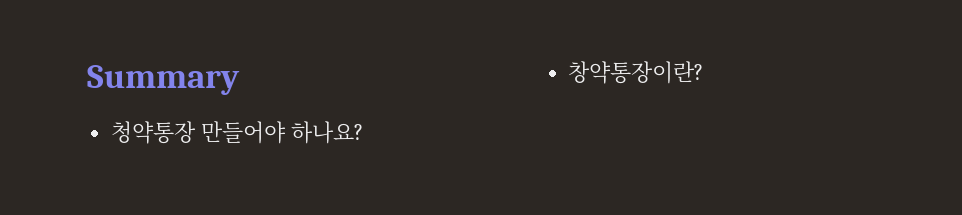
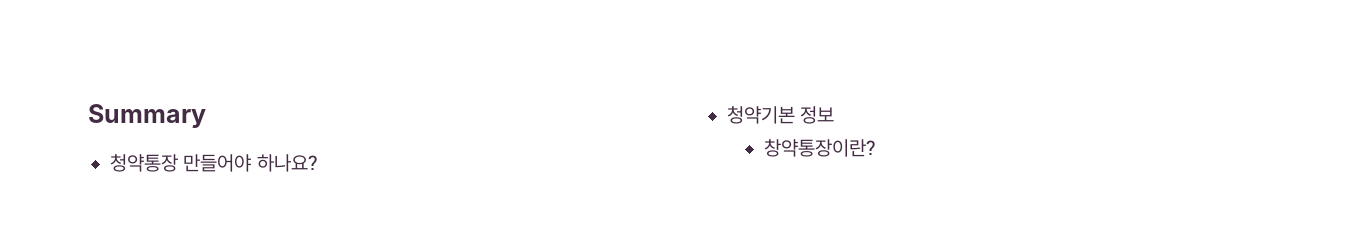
+ 청약기본 정보

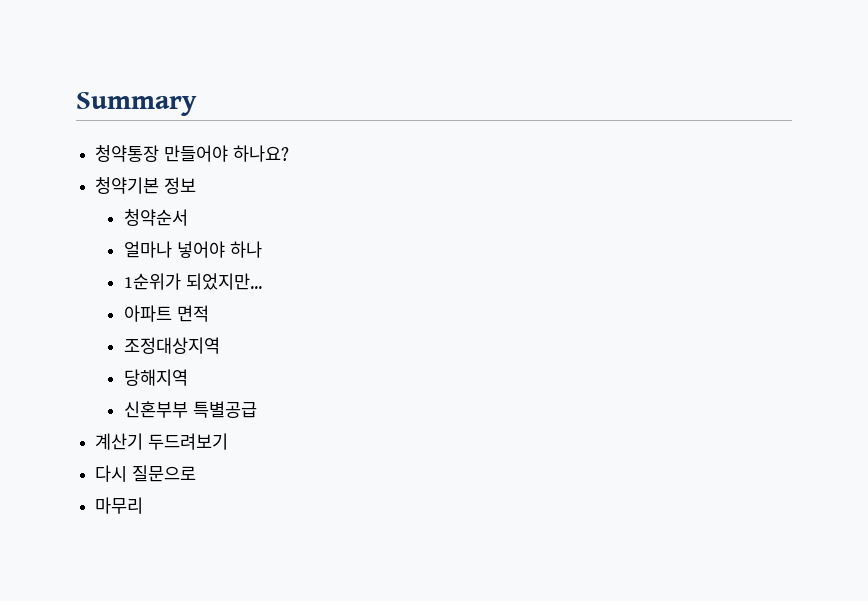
- 창약통장이란?
+ 청약순서
+ 얼마나 넣어야 하나
+ 1순위가 되었지만...
+ 아파트 면적
+ 조정대상지역
+ 당해지역
+ 신혼부부 특별공급
+ 계산기 두드려보기
+ 다시 질문으로
+ 마무리

